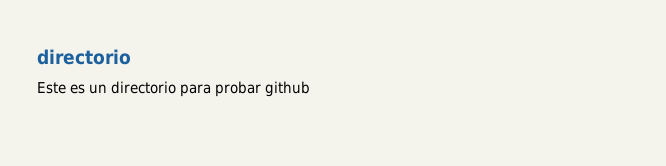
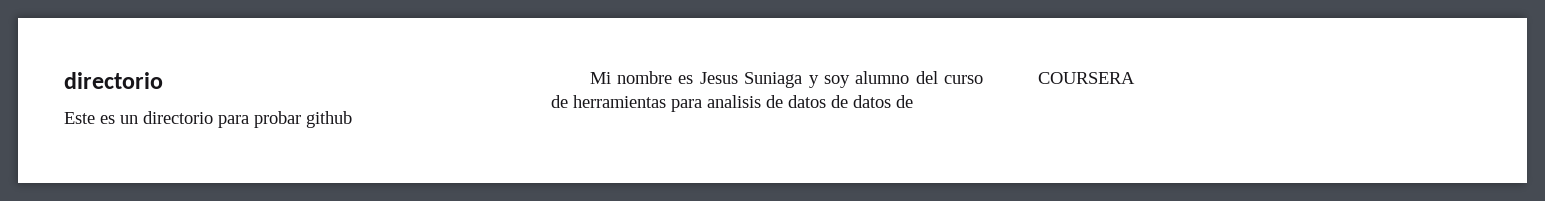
+ Mi nombre es Jesus Suniaga y soy alumno del curso de herramientas para analisis de datos de datos de COURSERA

